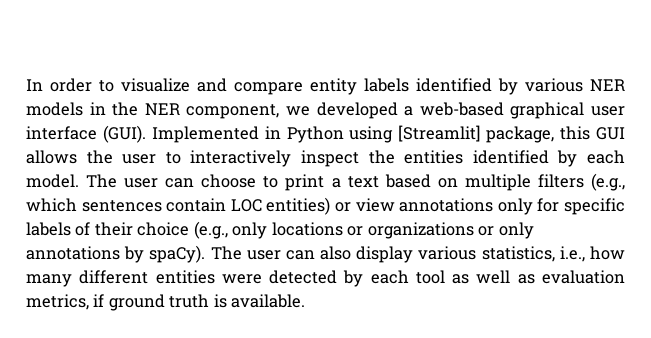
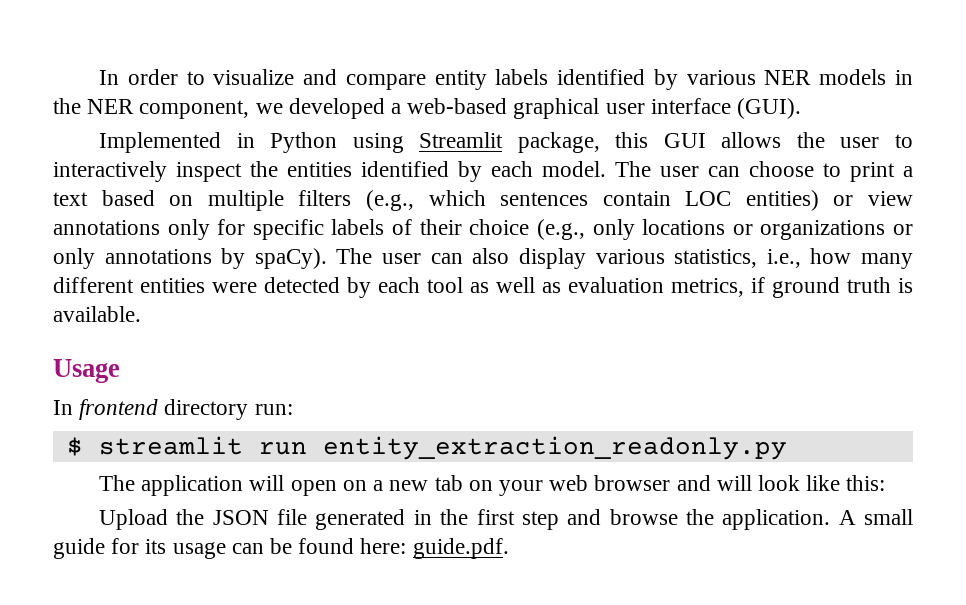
- In order to visualize and compare entity labels identified by various NER models in the NER component, we developed a web-based graphical user interface (GUI). Implemented in Python using [Streamlit] package, this GUI allows the user to interactively inspect the entities identified by each model.
+ In order to visualize and compare entity labels identified by various NER models in the NER component, we developed a web-based graphical user interface (GUI).
+ Implemented in Python using Streamlit package, this GUI allows the user to interactively inspect the entities identified by each model.
+ Usage
+ In frontend directory run:
+ $ streamlit run entity_extraction_readonly.py
+ The application will open on a new tab on your web browser and will look like this:
+ Upload the JSON file generated in the first step and browse the application. A small guide for its usage can be found here: guide.pdf.

